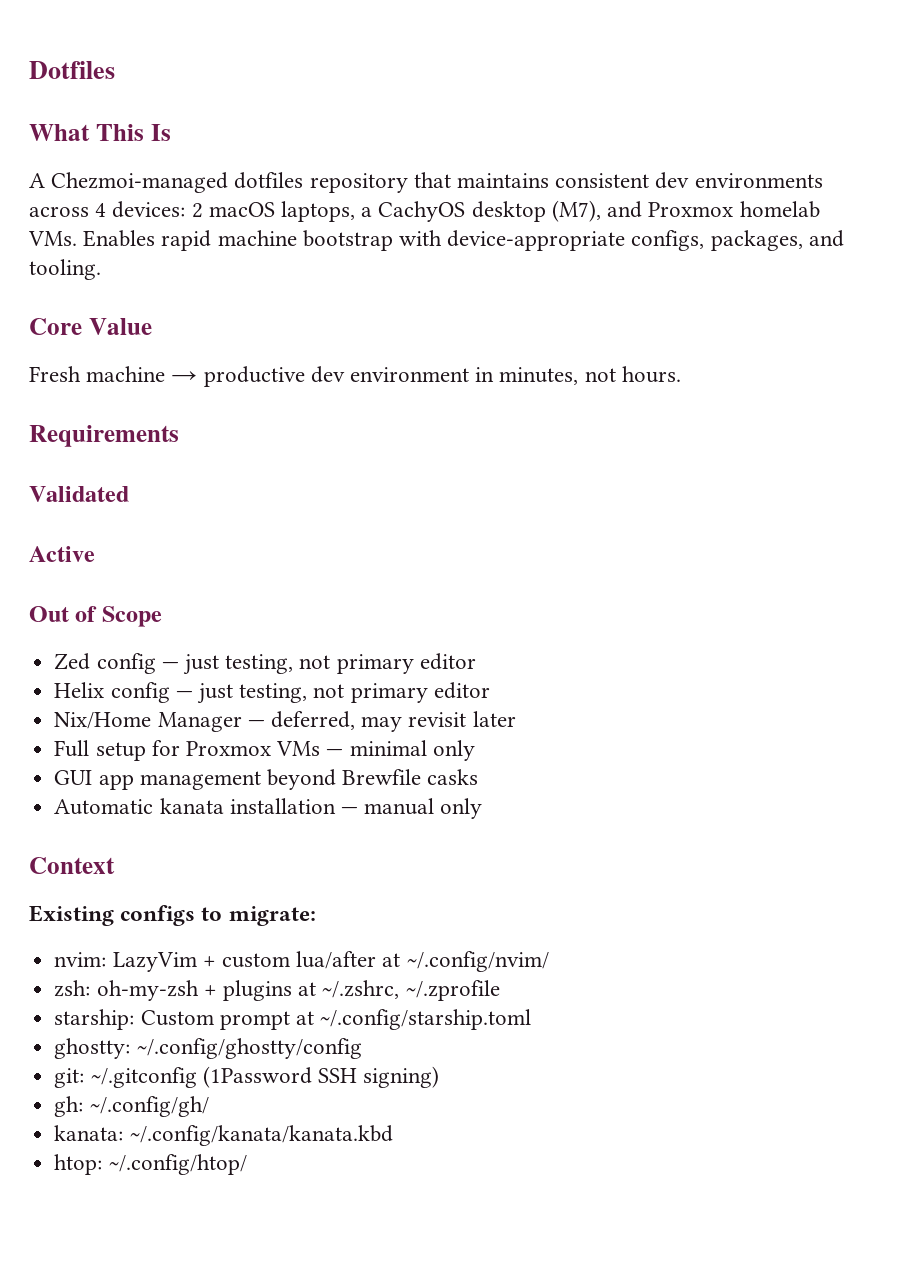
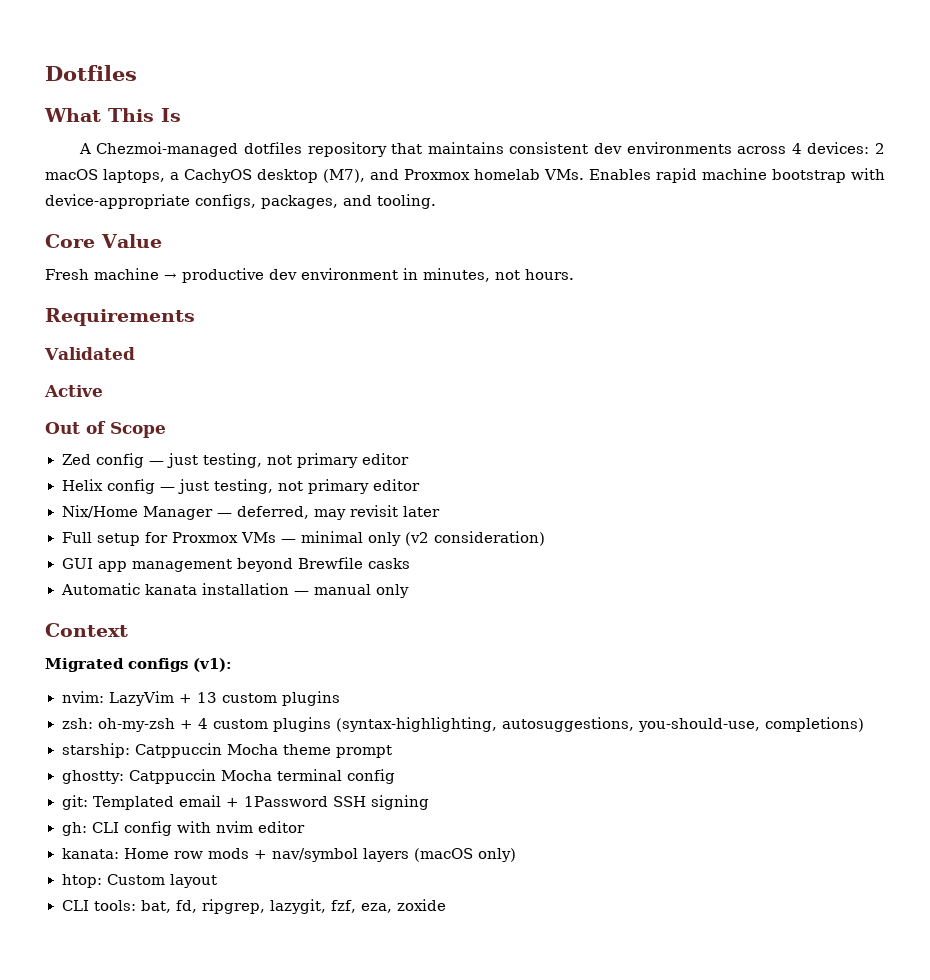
- Full setup for Proxmox VMs — minimal only
+ Full setup for Proxmox VMs — minimal only (v2 consideration)
- Existing configs to migrate:
+ Migrated configs (v1):
- nvim: LazyVim + custom lua/after at ~/.config/nvim/
+ nvim: LazyVim + 13 custom plugins
- zsh: oh-my-zsh + plugins at ~/.zshrc, ~/.zprofile
- starship: Custom prompt at ~/.config/starship.toml
+ zsh: oh-my-zsh + 4 custom plugins (syntax-highlighting, autosuggestions, you-should-use, completions)
+ starship: Catppuccin Mocha theme prompt
- ghostty: ~/.config/ghostty/config
- git: ~/.gitconfig (1Password SSH signing)
- gh: ~/.config/gh/
- kanata: ~/.config/kanata/kanata.kbd
- htop: ~/.config/htop/
+ ghostty: Catppuccin Mocha terminal config
+ git: Templated email + 1Password SSH signing
+ gh: CLI config with nvim editor
+ kanata: Home row mods + nav/symbol layers (macOS only)
+ htop: Custom layout
+ CLI tools: bat, fd, ripgrep, lazygit, fzf, eza, zoxide

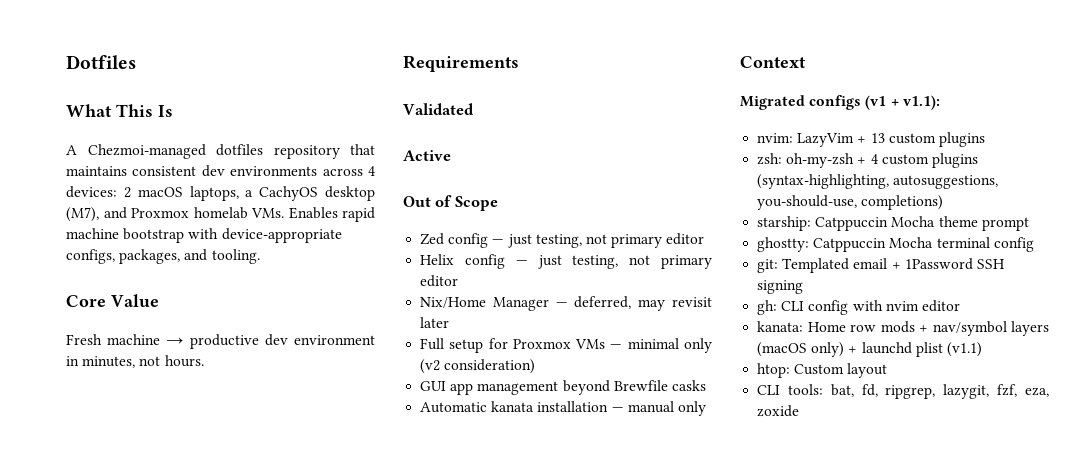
- Migrated configs (v1):
+ Migrated configs (v1 + v1.1):
- kanata: Home row mods + nav/symbol layers (macOS only)
+ kanata: Home row mods + nav/symbol layers (macOS only) + launchd plist (v1.1)

